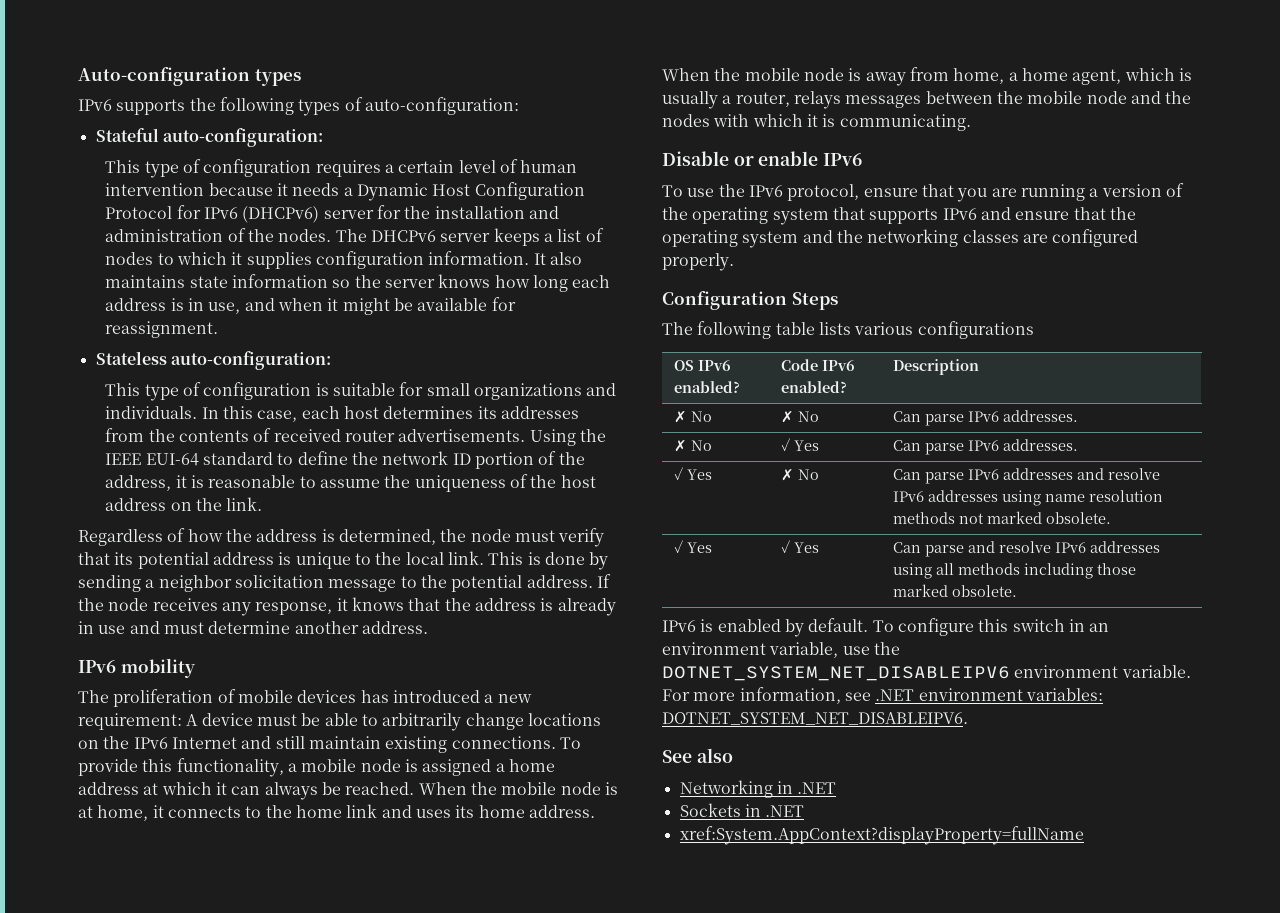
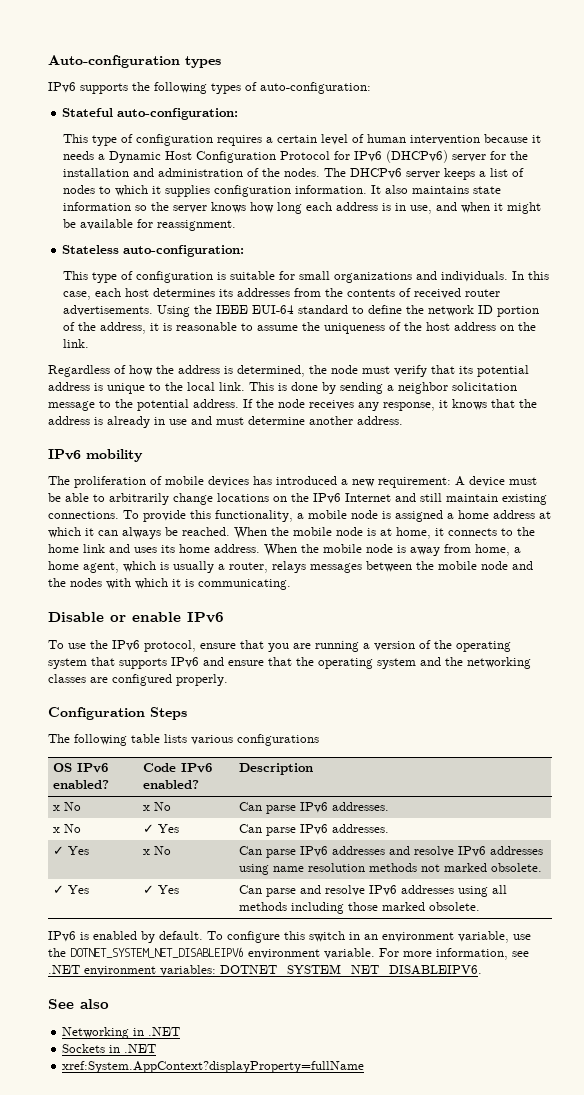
- ✗ No | ✗ No | Can parse IPv6 addresses.
+ x No | x No | Can parse IPv6 addresses.
- ✗ No | ✓ Yes | Can parse IPv6 addresses.
+ x No | ✓ Yes | Can parse IPv6 addresses.
- ✓ Yes | ✗ No | Can parse IPv6 addresses and resolve IPv6 addresses using name resolution methods not marked obsolete.
+ ✓ Yes | x No | Can parse IPv6 addresses and resolve IPv6 addresses using name resolution methods not marked obsolete.

